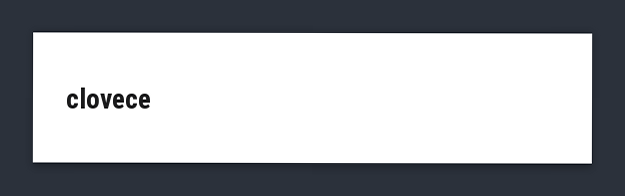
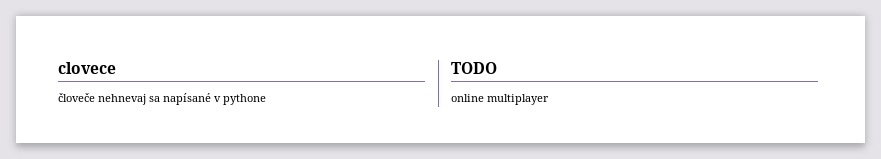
+ človeče nehnevaj sa napísané v pythone
+ TODO
+ online multiplayer

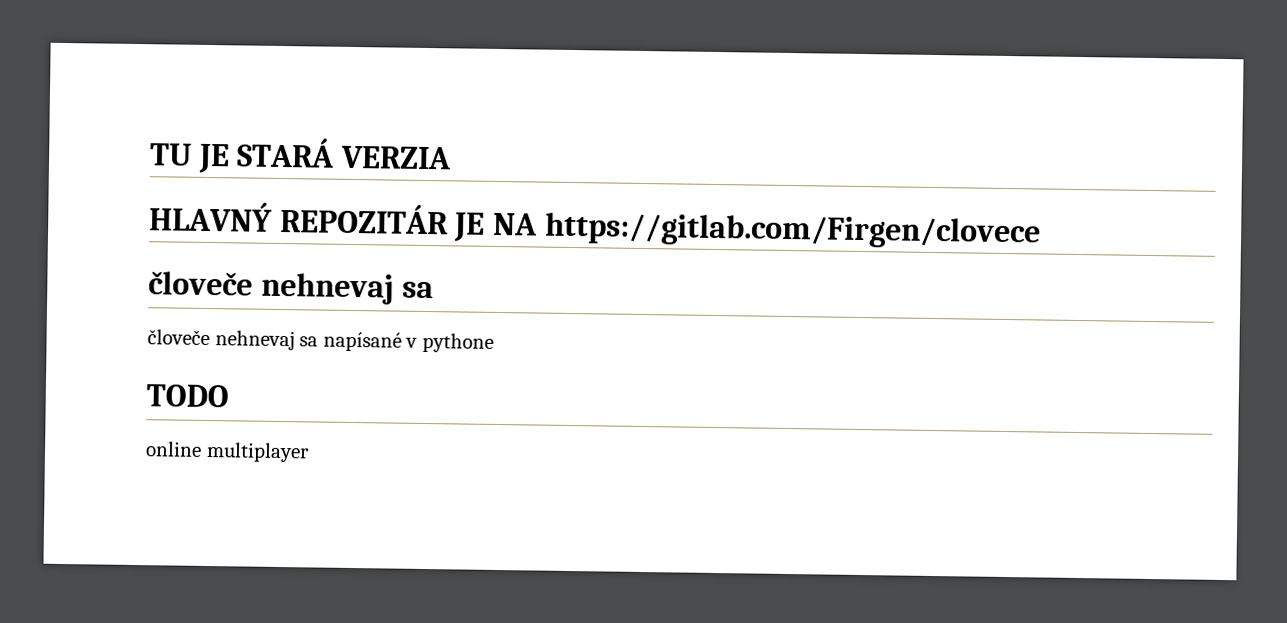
- clovece
+ TU JE STARÁ VERZIA
+ HLAVNÝ REPOZITÁR JE NA https://gitlab.com/Firgen/clovece
+ človeče nehnevaj sa

